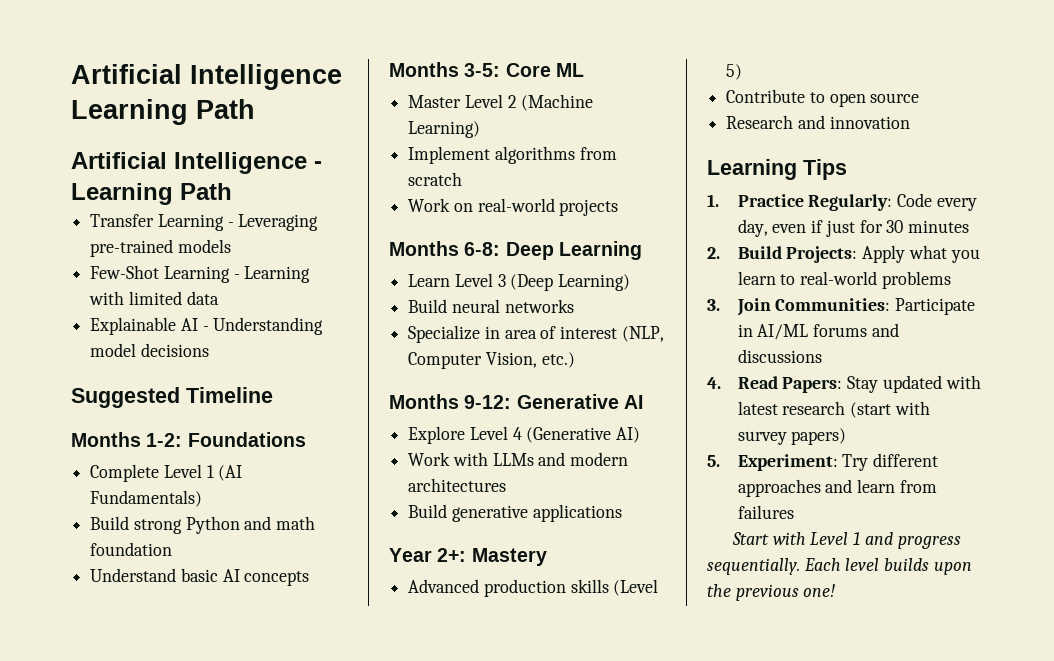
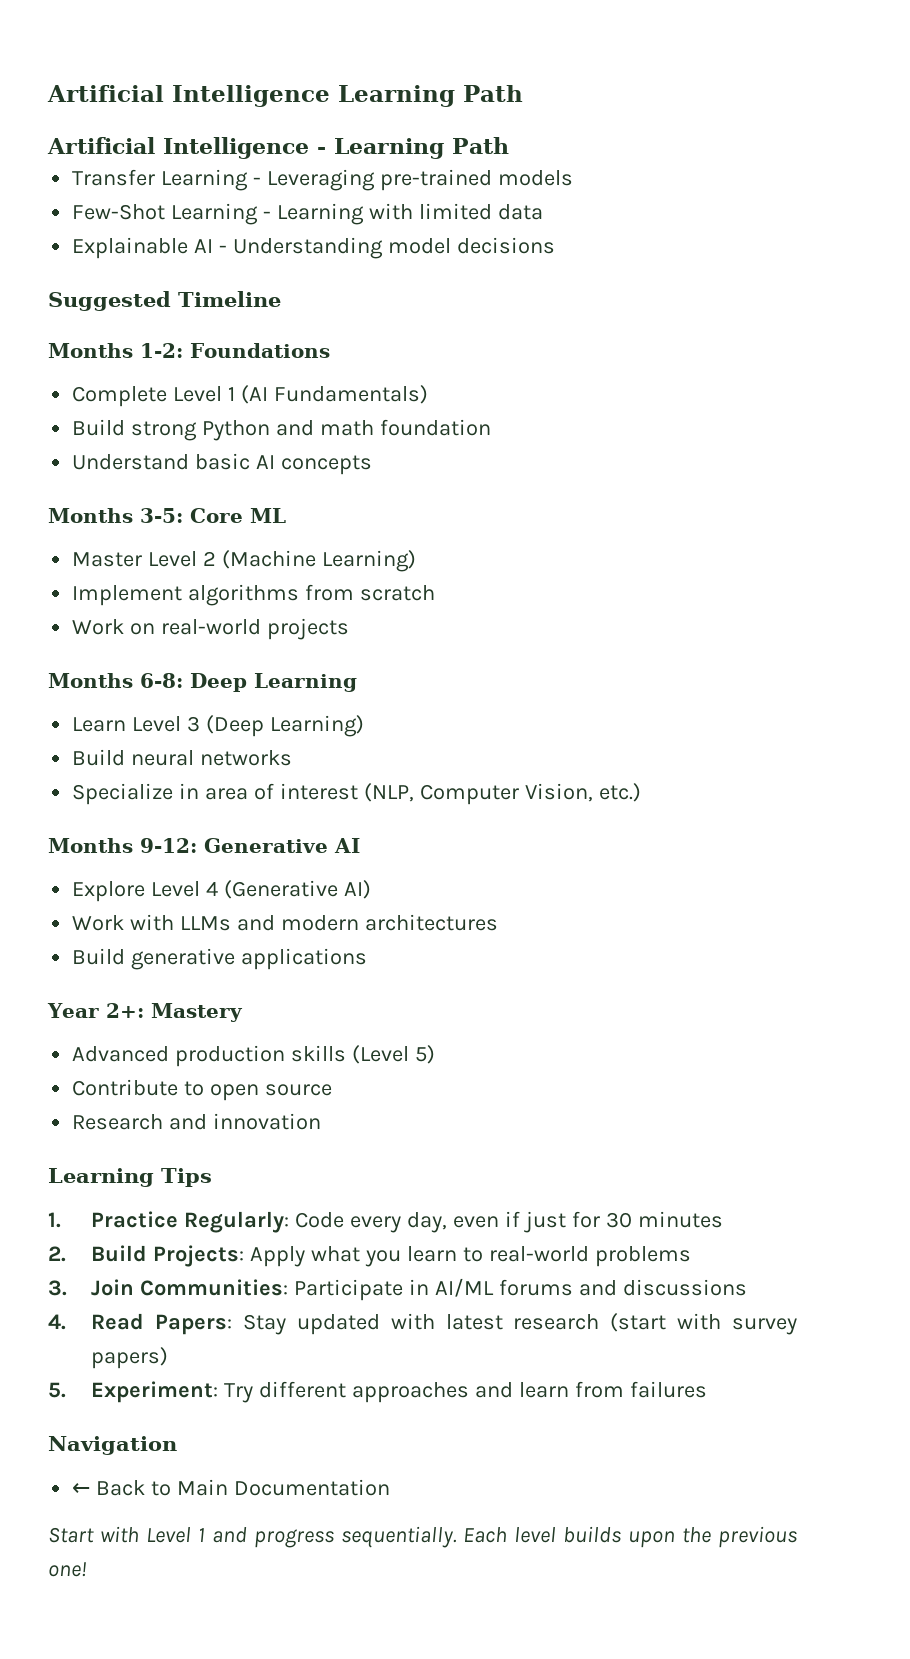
+ Navigation
+ ← Back to Main Documentation

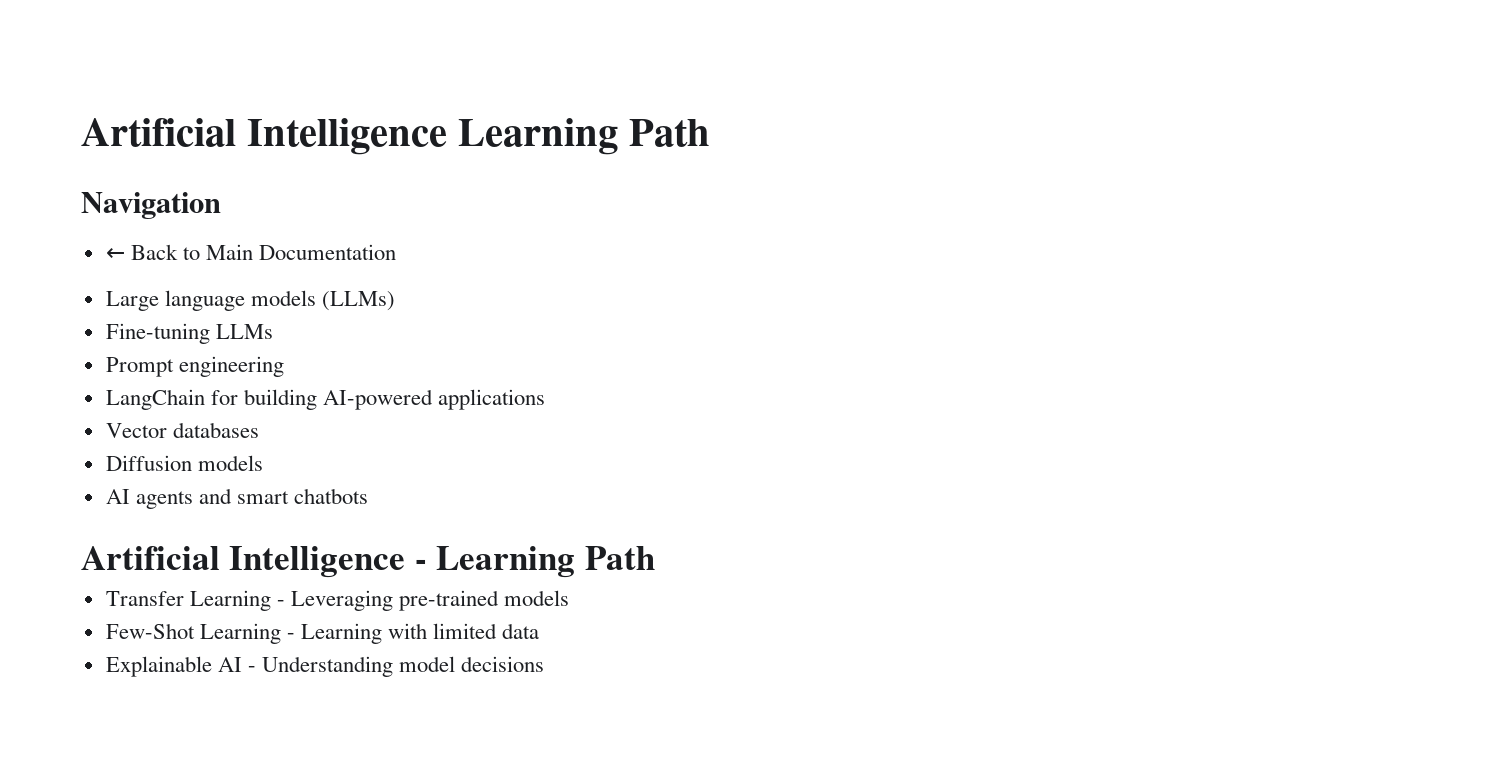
+ Navigation
+ ← Back to Main Documentation
+ Large language models (LLMs)
+ Fine-tuning LLMs
+ Prompt engineering
+ LangChain for building AI-powered applications
+ Vector databases
+ Diffusion models
+ AI agents and smart chatbots
- Suggested Timeline
- Months 1-2: Foundations
- Complete Level 1 (AI Fundamentals)
- Build strong Python and math foundation
- Understand basic AI concepts
- Months 3-5: Core ML
- Master Level 2 (Machine Learning)
- Implement algorithms from scratch
- Work on real-world projects
- Months 6-8: Deep Learning
- Learn Level 3 (Deep Learning)
- Build neural networks
- Specialize in area of interest (NLP, Computer Vision, etc.)
- Months 9-12: Generative AI
- Explore Level 4 (Generative AI)
- Work with LLMs and modern architectures
- Build generative applications
- Year 2+: Mastery
- Advanced production skills (Level 5)
- Contribute to open source
- Research and innovation
- Learning Tips
- 1. Practice Regularly: Code every day, even if just for 30 minutes
- 2. Build Projects: Apply what you learn to real-world problems
- 3. Join Communities: Participate in AI/ML forums and discussions
- 4. Read Papers: Stay updated with latest research (start with survey papers)
- 5. Experiment: Try different approaches and learn from failures
- Navigation
- ← Back to Main Documentation
- Start with Level 1 and progress sequentially. Each level builds upon the previous one!

